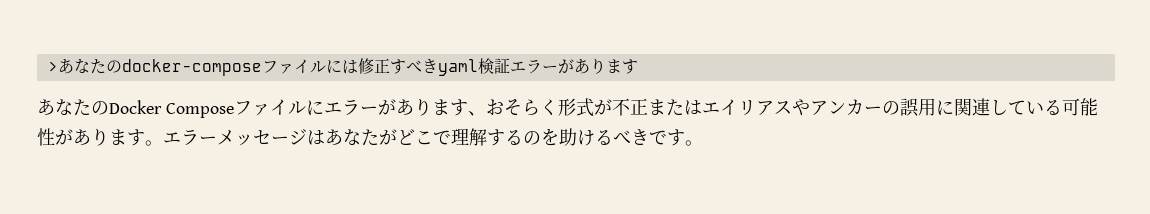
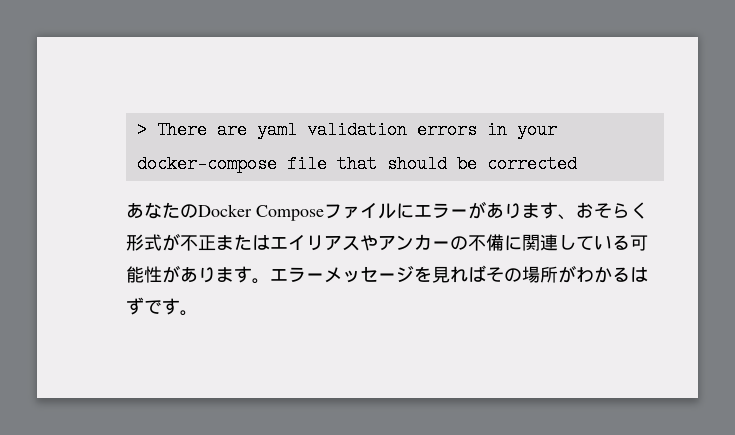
- >あなたのdocker-composeファイルには修正すべきyaml検証エラーがあります
+ > There are yaml validation errors in your docker-compose file that should be corrected
- あなたのDocker Composeファイルにエラーがあります、おそらく形式が不正またはエイリアスやアンカーの誤用に関連している可能性があります。
+ あなたのDocker Composeファイルにエラーがあります、おそらく形式が不正またはエイリアスやアンカーの不備に関連している可能性があります。
- エラーメッセージはあなたがどこで理解するのを助けるべきです。
+ エラーメッセージを見ればその場所がわかるはずです。

